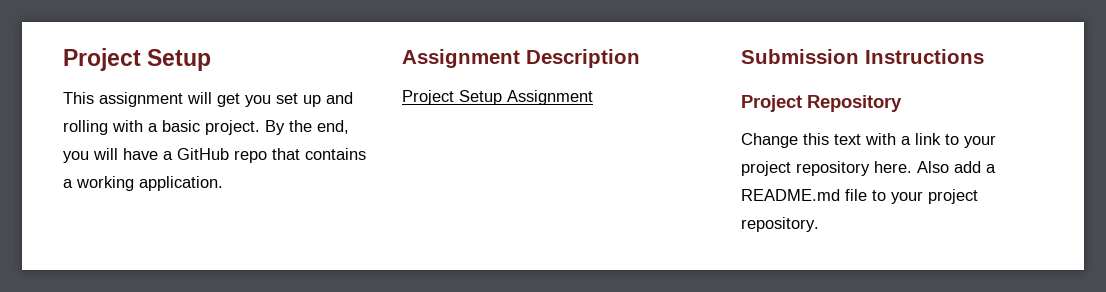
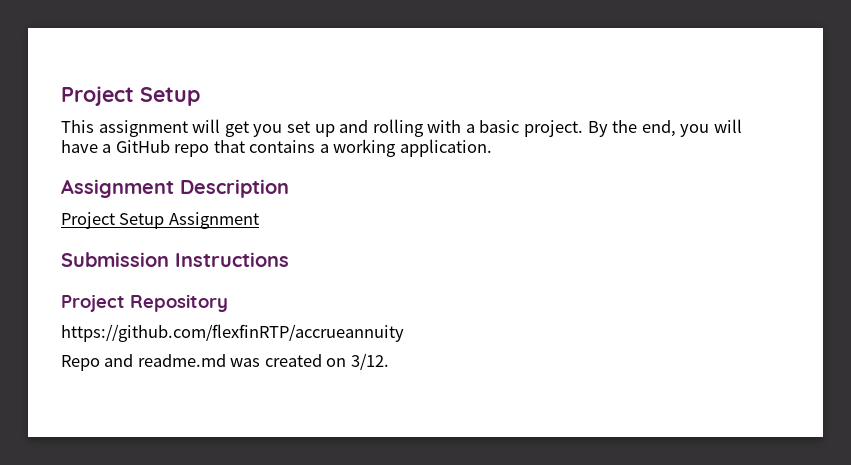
- Change this text with a link to your project repository here. Also add a README.md file to your project repository.
+ https://github.com/flexfinRTP/accrueannuity
+ Repo and readme.md was created on 3/12.

